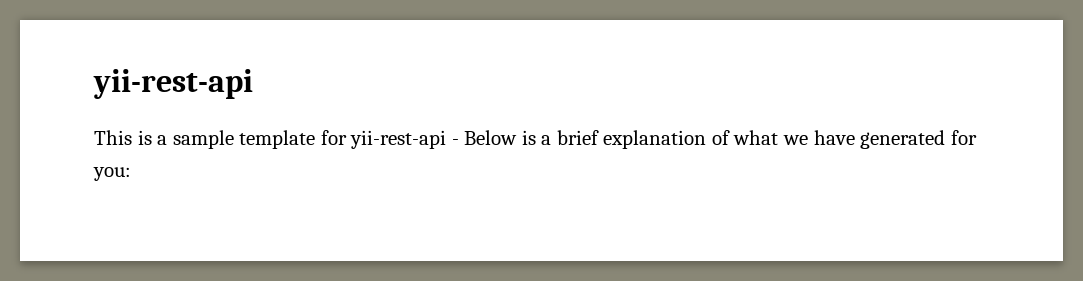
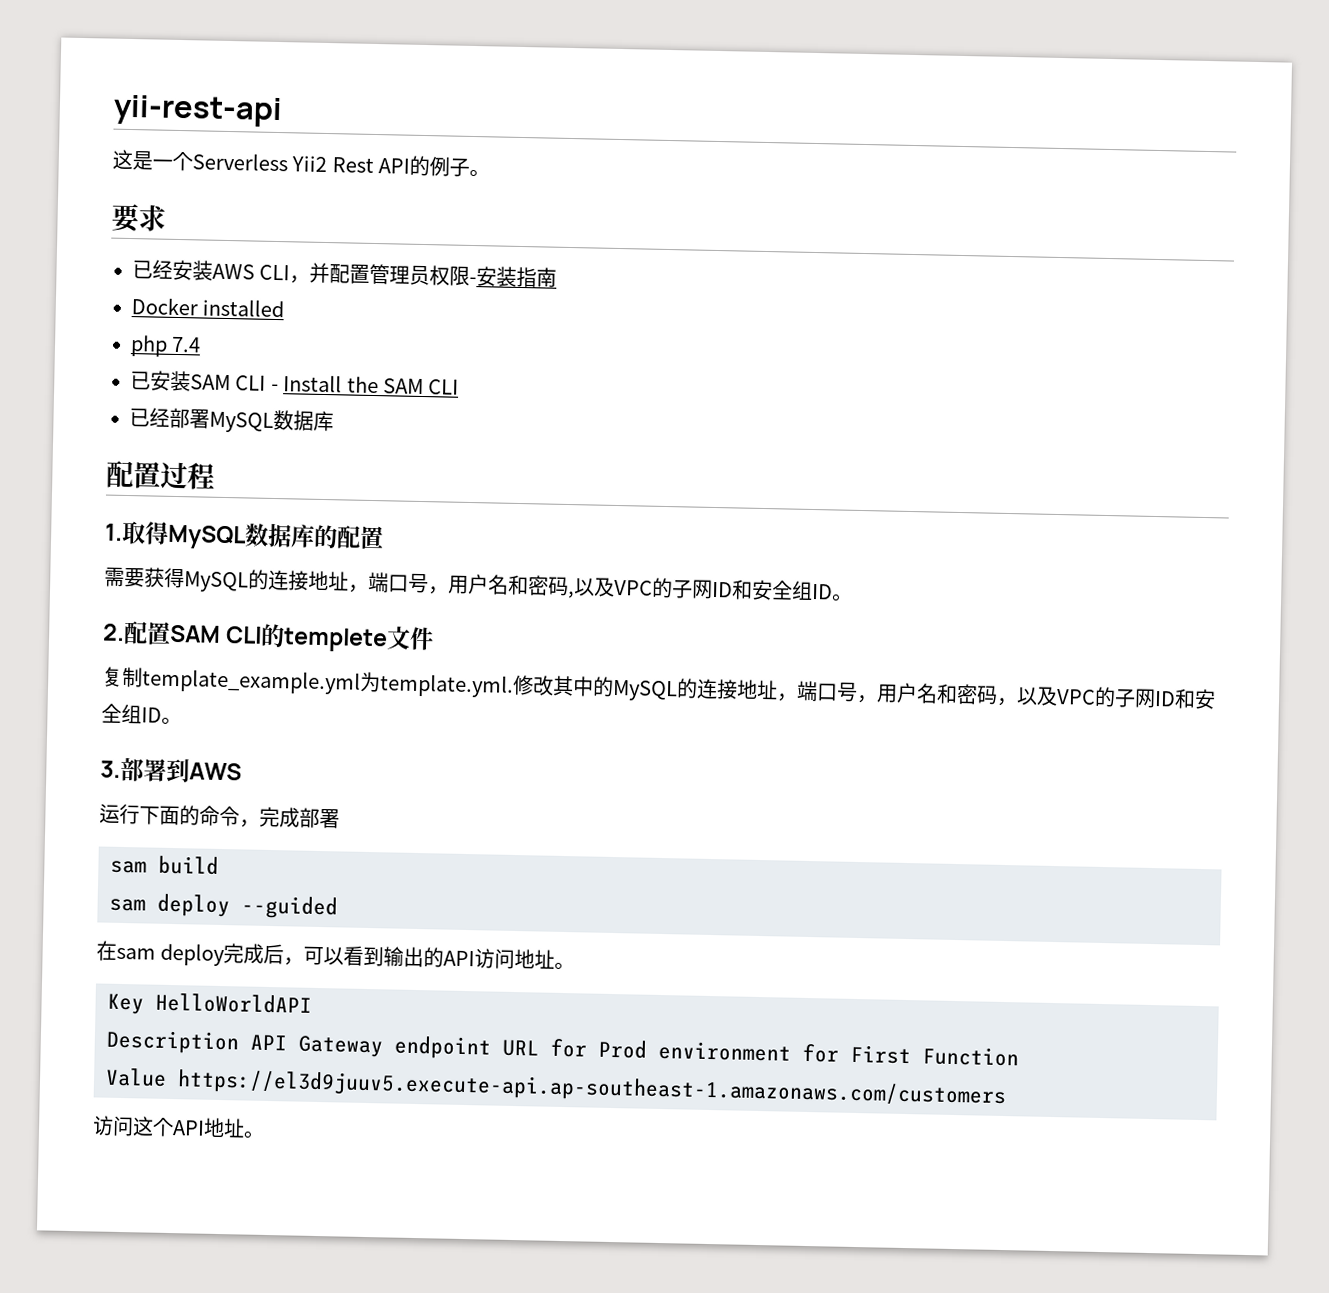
- This is a sample template for yii-rest-api - Below is a brief explanation of what we have generated for you:
+ 这是一个Serverless Yii2 Rest API的例子。
+ 要求
+ 已经安装AWS CLI，并配置管理员权限-安装指南
+ Docker installed
+ php 7.4
+ 已安装SAM CLI - Install the SAM CLI
+ 已经部署MySQL数据库
+ 配置过程
+ 1.取得MySQL数据库的配置
+ 需要获得MySQL的连接地址，端口号，用户名和密码,以及VPC的子网ID和安全组ID。
+ 2.配置SAM CLI的templete文件
+ 复制template_example.yml为template.yml.修改其中的MySQL的连接地址，端口号，用户名和密码，以及VPC的子网ID和安全组ID。
+ 3.部署到AWS
+ 运行下面的命令，完成部署
+ sam build
+ sam deploy --guided
+ 在sam deploy完成后，可以看到输出的API访问地址。
+ Key HelloWorldAPI
+ Description API Gateway endpoint URL for Prod environment for First Function
+ Value https://el3d9juuv5.execute-api.ap-southeast-1.amazonaws.com/customers
+ 访问这个API地址。

